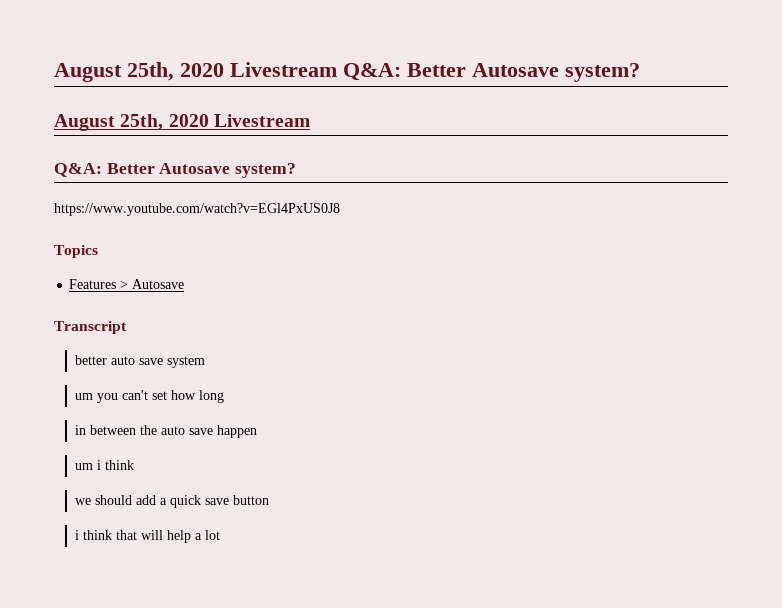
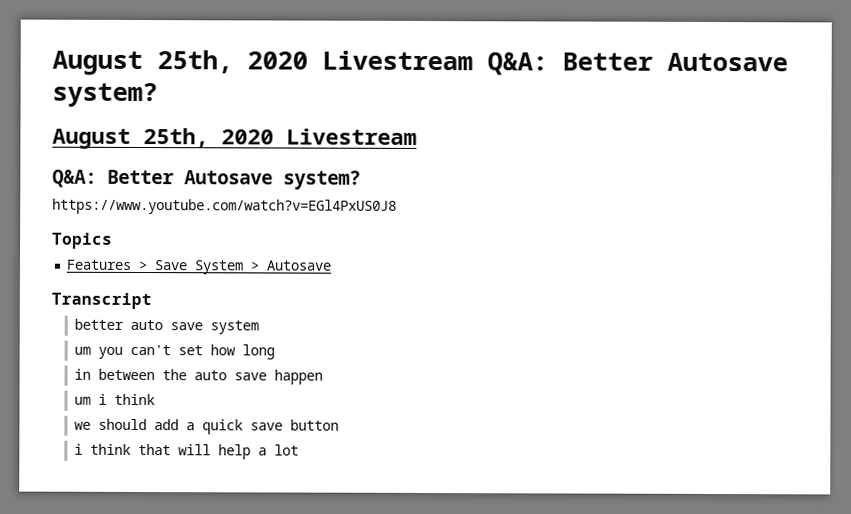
- Features > Autosave
+ Features > Save System > Autosave

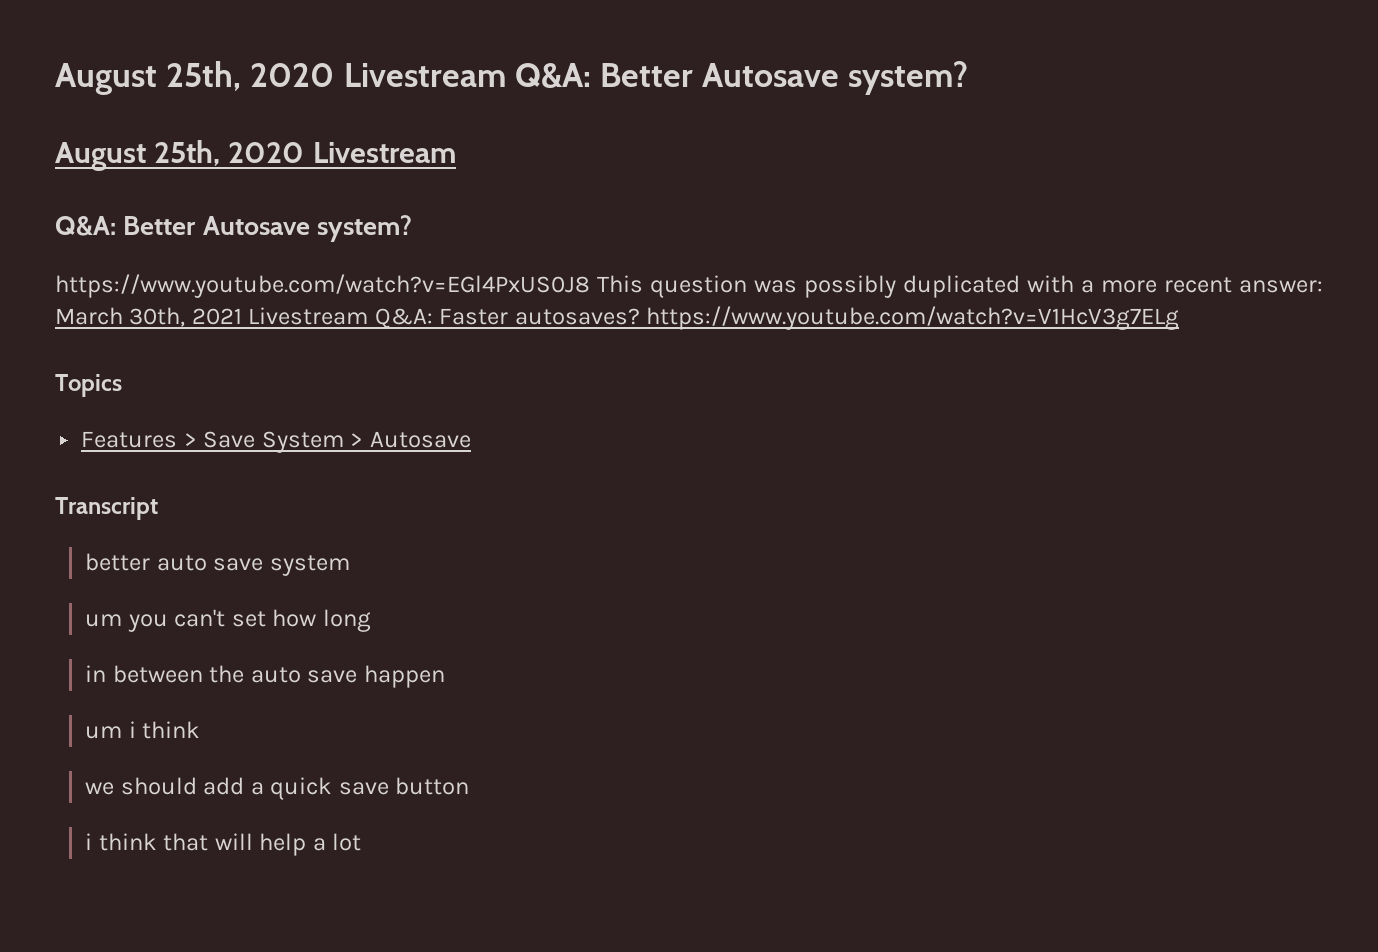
- https://www.youtube.com/watch?v=EGl4PxUS0J8
+ https://www.youtube.com/watch?v=EGl4PxUS0J8 This question was possibly duplicated with a more recent answer: March 30th, 2021 Livestream Q&A: Faster autosaves? https://www.youtube.com/watch?v=V1HcV3g7ELg

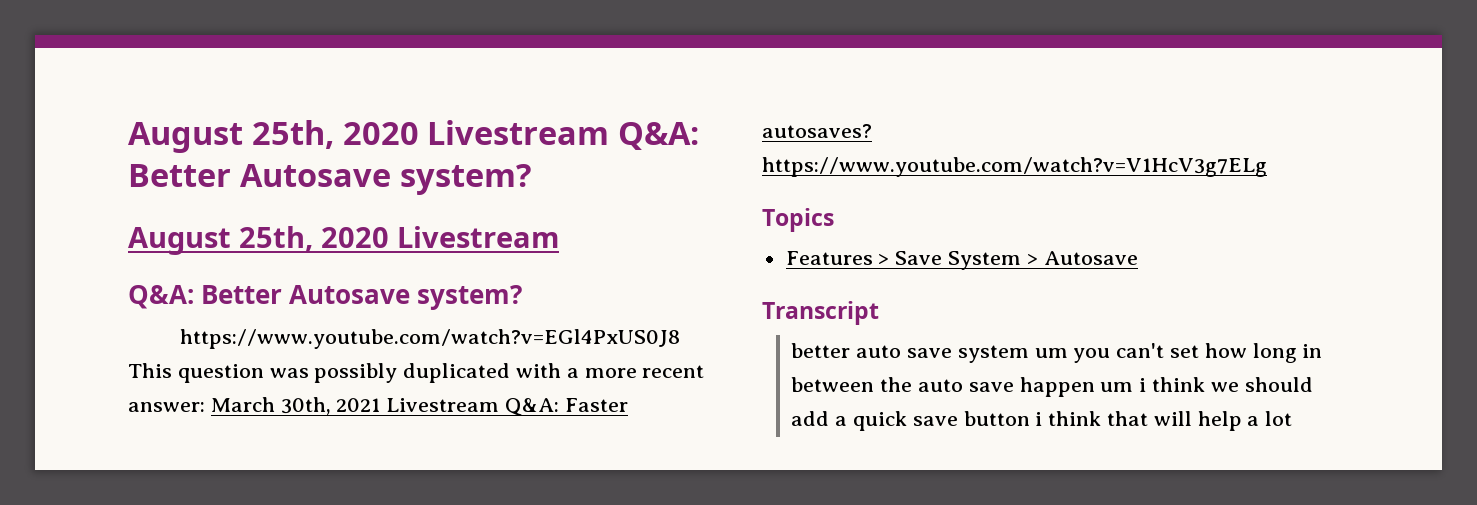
- better auto save system
- um you can't set how long
- in between the auto save happen
- um i think
- we should add a quick save button
- i think that will help a lot
+ better auto save system um you can't set how long in between the auto save happen um i think we should add a quick save button i think that will help a lot

